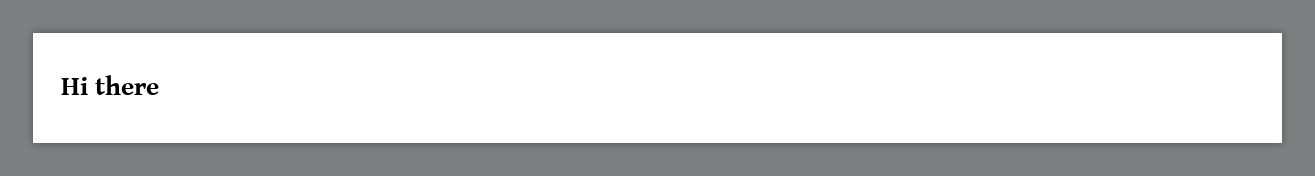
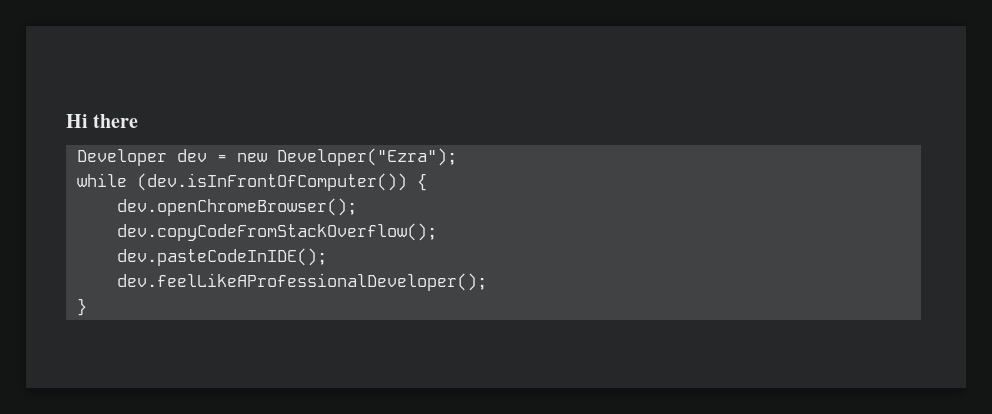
+ Developer dev = new Developer("Ezra");
+ while (dev.isInFrontOfComputer()) {
+ dev.openChromeBrowser();
+ dev.copyCodeFromStackOverflow();
+ dev.pasteCodeInIDE();
+ dev.feelLikeAProfessionalDeveloper();
+ }

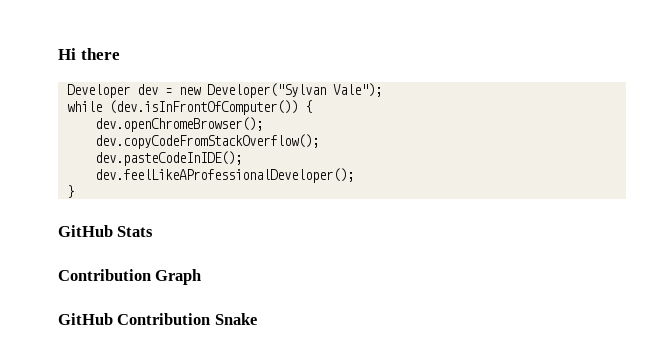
- Developer dev = new Developer("Ezra");
+ Developer dev = new Developer("Sylvan Vale");
+ GitHub Stats
+ Contribution Graph
+ GitHub Contribution Snake

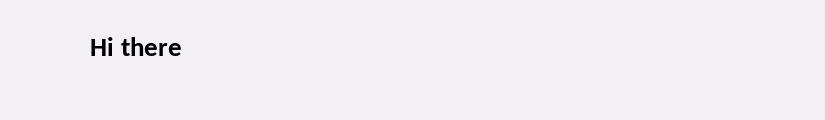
- Developer dev = new Developer("Sylvan Vale");
- while (dev.isInFrontOfComputer()) {
- dev.openChromeBrowser();
- dev.copyCodeFromStackOverflow();
- dev.pasteCodeInIDE();
- dev.feelLikeAProfessionalDeveloper();
- }
- GitHub Stats
- Contribution Graph
- GitHub Contribution Snake

